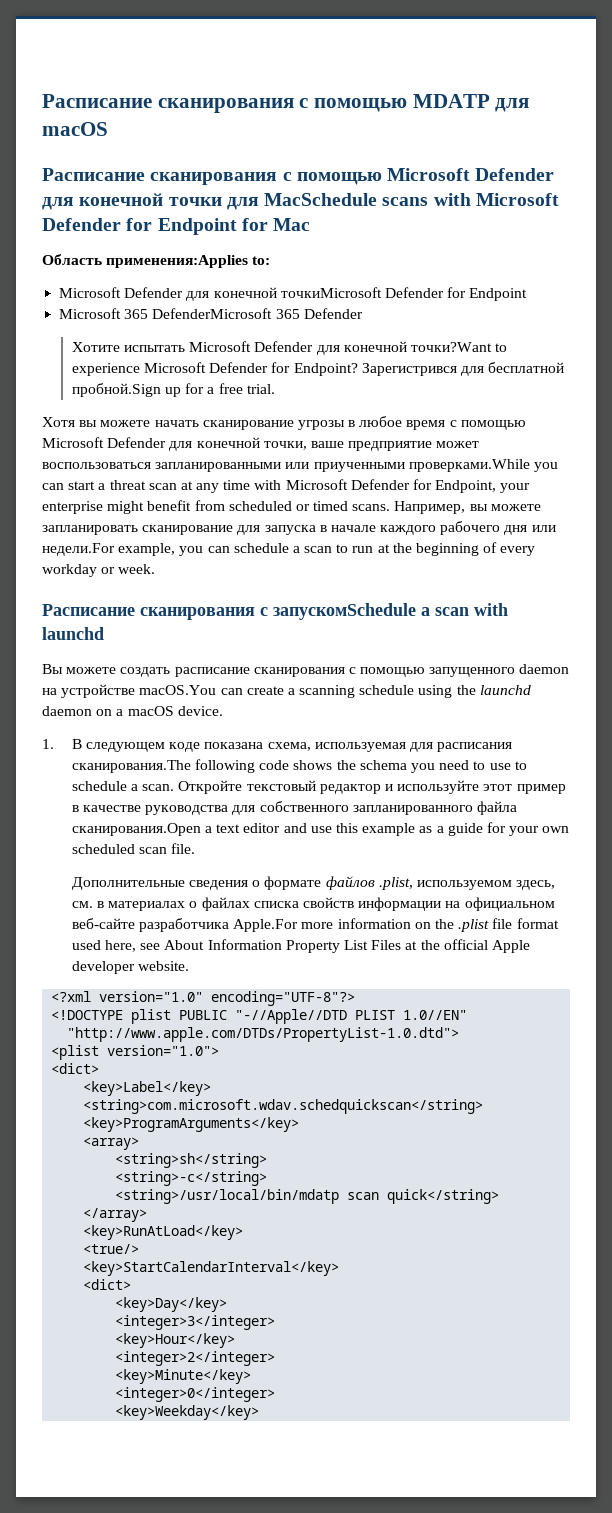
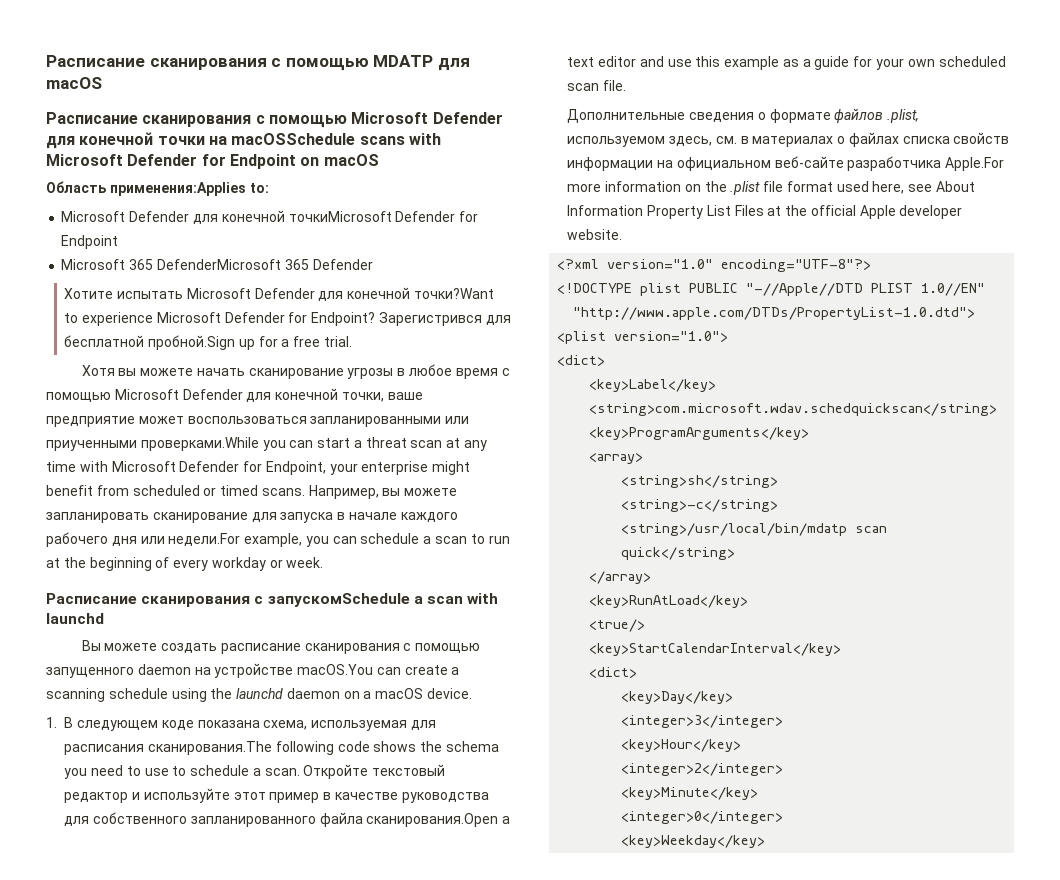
- Расписание сканирования с помощью Microsoft Defender для конечной точки для MacSchedule scans with Microsoft Defender for Endpoint for Mac
+ Расписание сканирования с помощью Microsoft Defender для конечной точки на macOSSchedule scans with Microsoft Defender for Endpoint on macOS

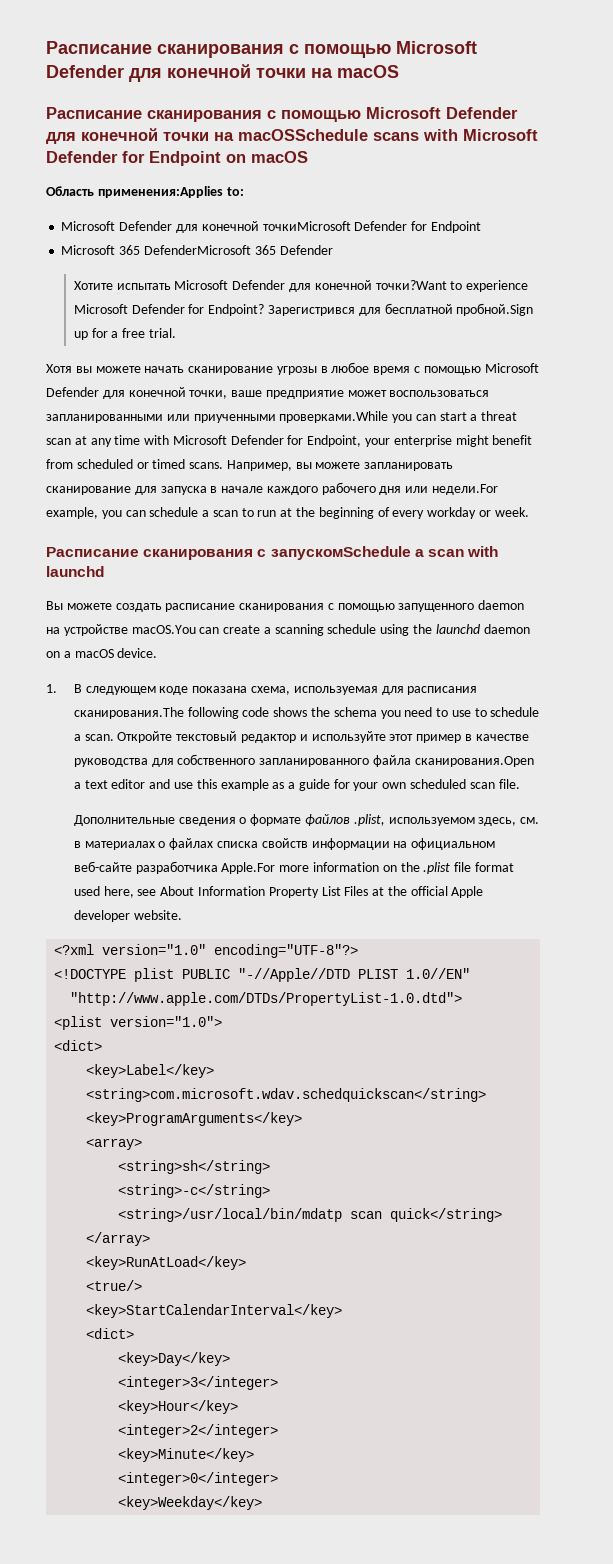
- Расписание сканирования с помощью MDATP для macOS
+ Расписание сканирования с помощью Microsoft Defender для конечной точки на macOS

